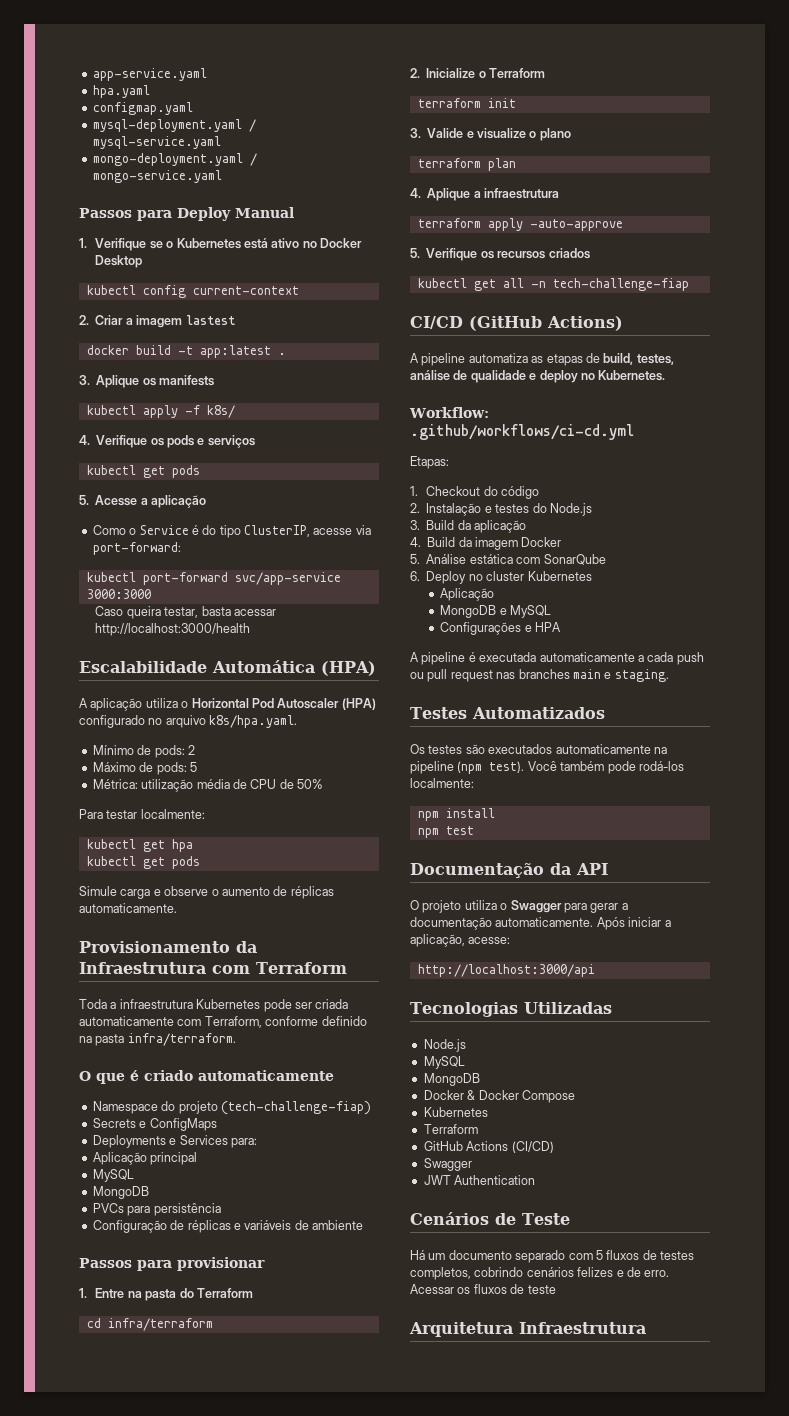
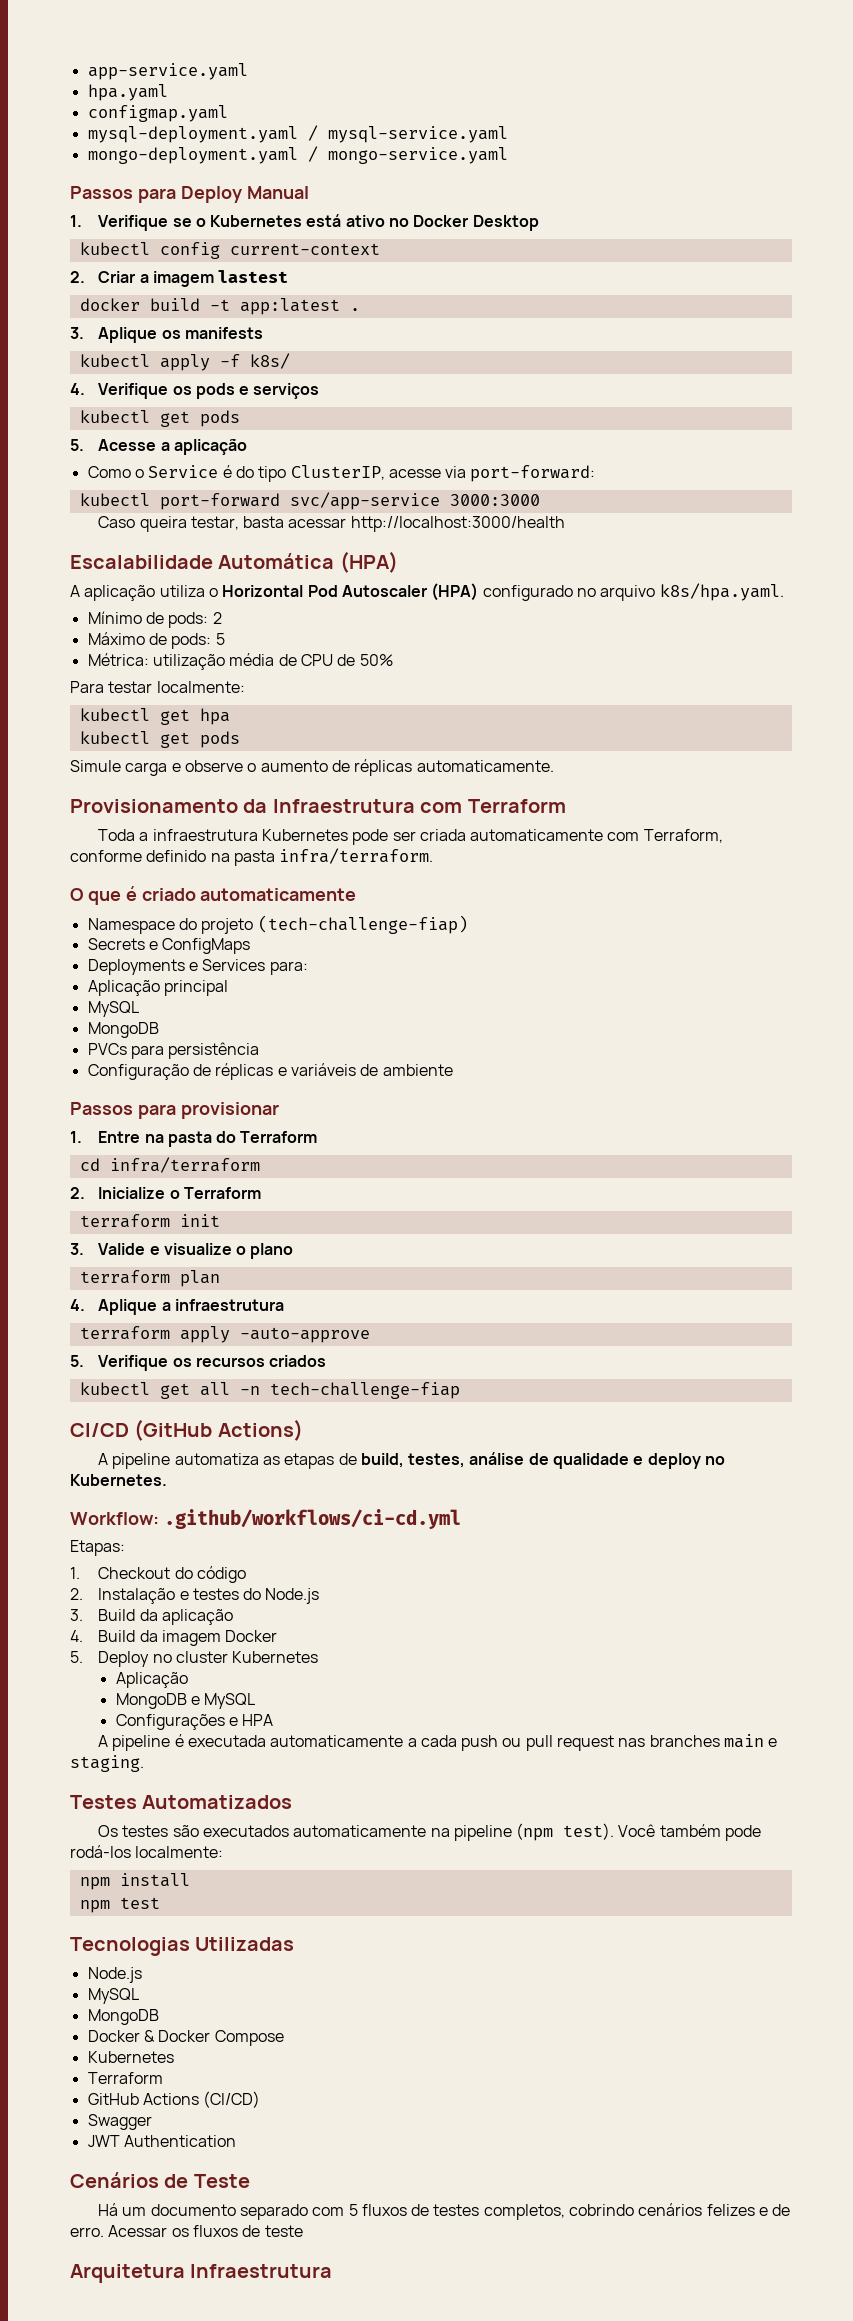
- 5. Análise estática com SonarQube
- 6. Deploy no cluster Kubernetes
+ 5. Deploy no cluster Kubernetes
- Documentação da API
- O projeto utiliza o Swagger para gerar a documentação automaticamente. Após iniciar a aplicação, acesse:
- http://localhost:3000/api

